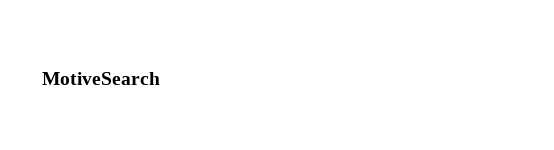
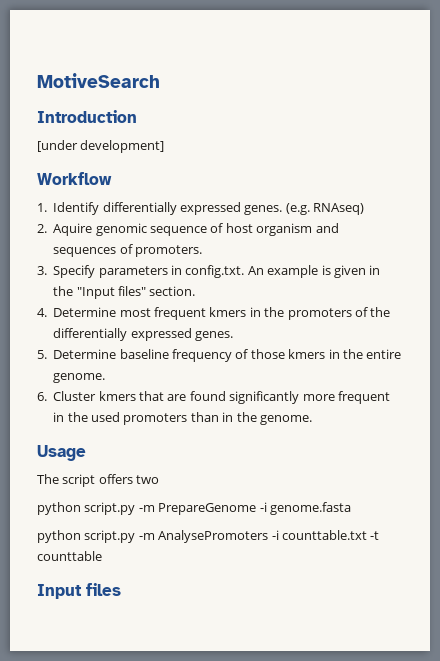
+ Introduction
+ [under development]
+ Workflow
+ 1. Identify differentially expressed genes. (e.g. RNAseq)
+ 2. Aquire genomic sequence of host organism and sequences of promoters.
+ 3. Specify parameters in config.txt. An example is given in the "Input files" section.
+ 4. Determine most frequent kmers in the promoters of the differentially expressed genes.
+ 5. Determine baseline frequency of those kmers in the entire genome.
+ 6. Cluster kmers that are found significantly more frequent in the used promoters than in the genome.
+ Usage
+ The script offers two
+ python script.py -m PrepareGenome -i genome.fasta
+ python script.py -m AnalysePromoters -i counttable.txt -t counttable
+ Input files

